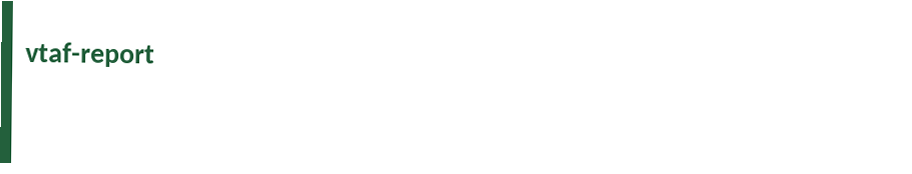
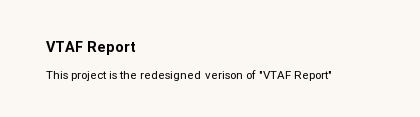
- vtaf-report
+ VTAF Report
+ This project is the redesigned verison of "VTAF Report"

